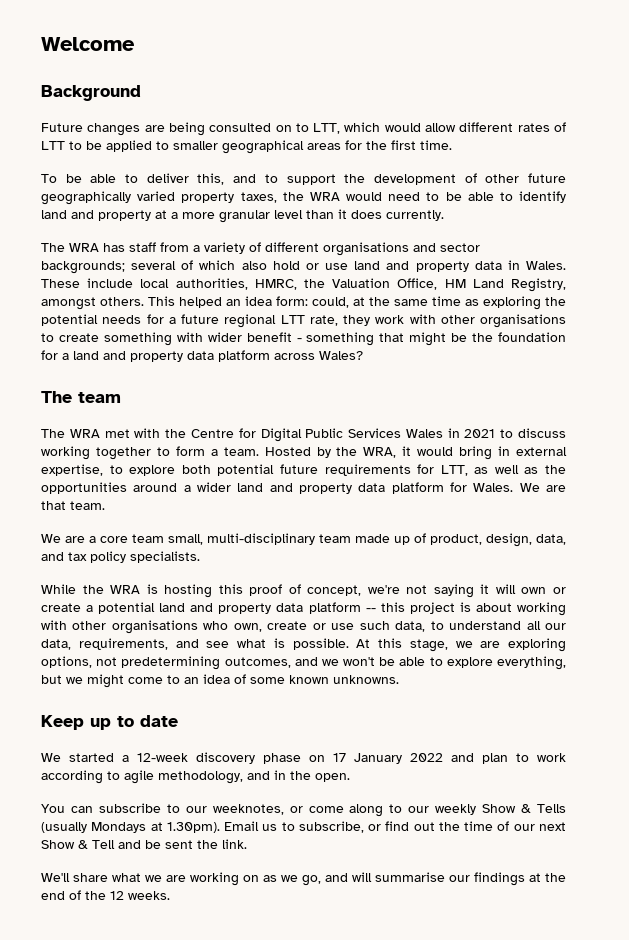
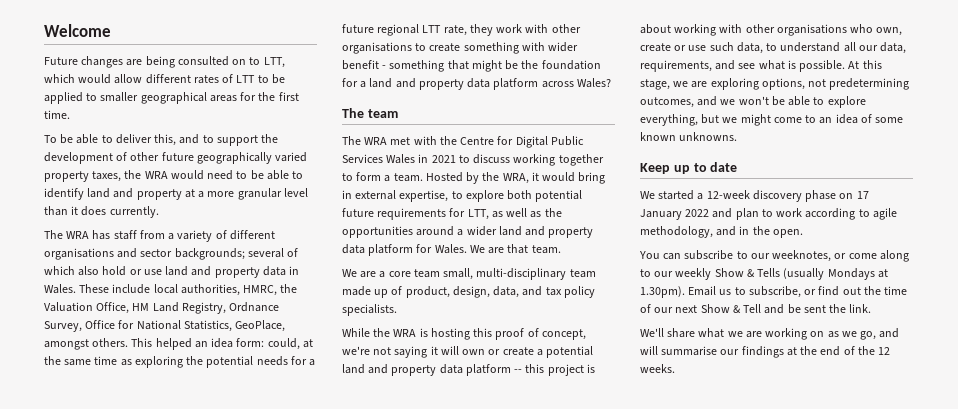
- Background
- These include local authorities, HMRC, the Valuation Office, HM Land Registry, amongst others.
+ These include local authorities, HMRC, the Valuation Office, HM Land Registry, Ordnance Survey, Office for National Statistics, GeoPlace, amongst others.

